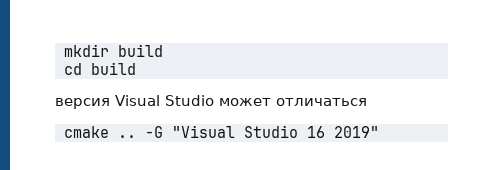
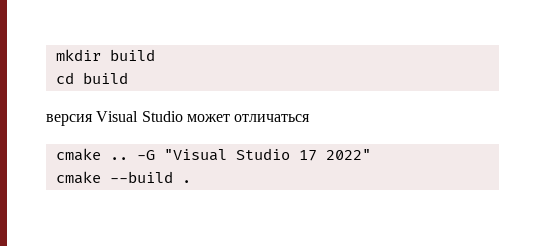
- -G "Visual Studio 16 2019"
+ -G "Visual Studio 17 2022"
+ cmake --build .

